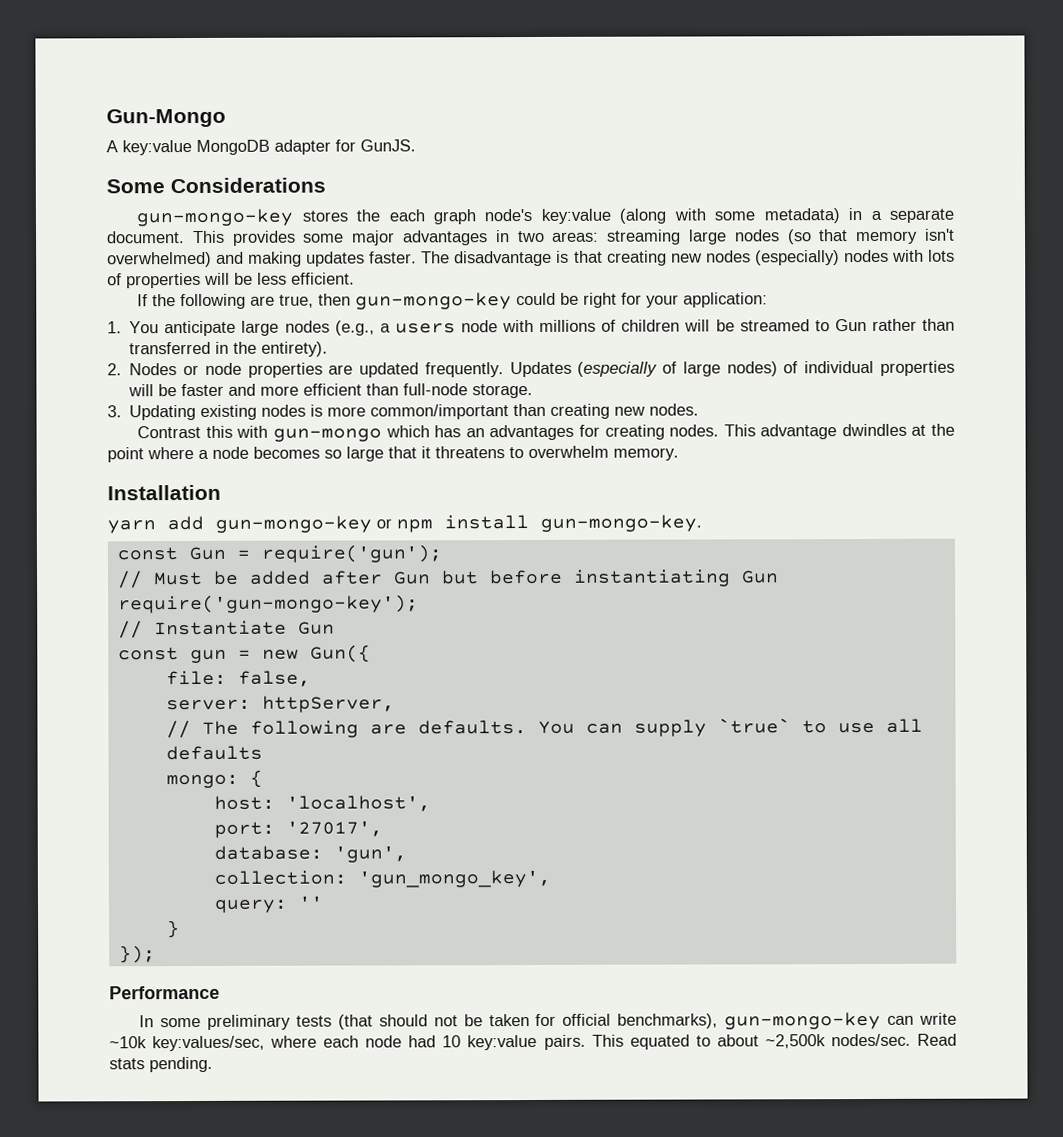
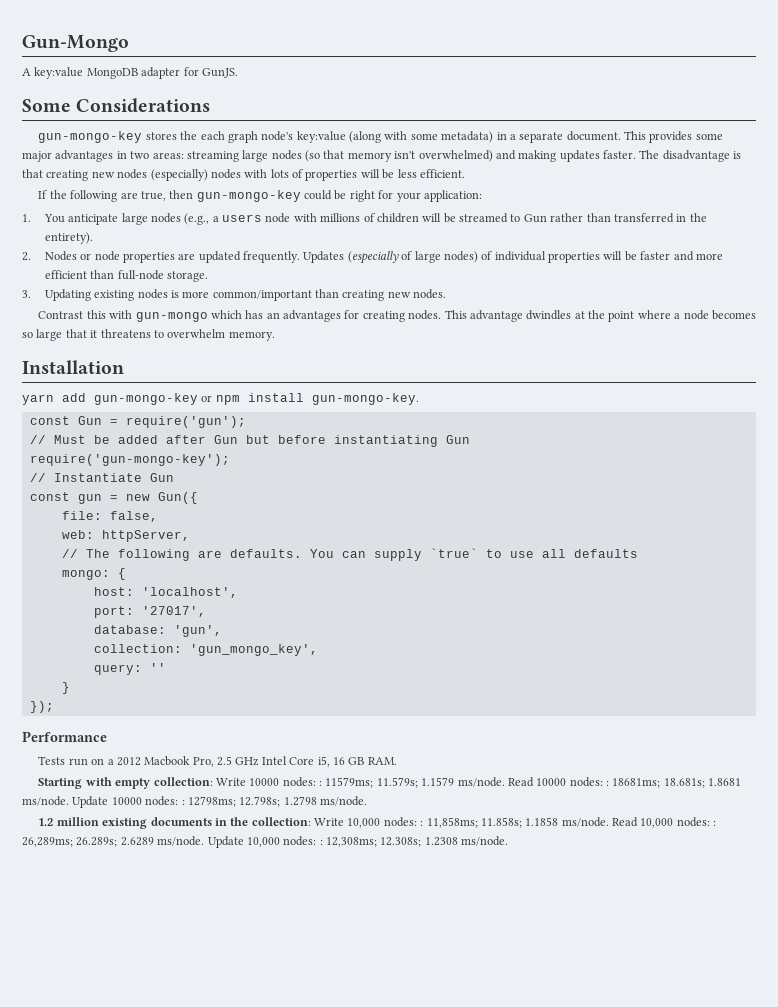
- server: httpServer,
+ web: httpServer,
- In some preliminary tests (that should not be taken for official benchmarks), gun-mongo-key can write ~10k key:values/sec, where each node had 10 key:value pairs. This equated to about ~2,500k nodes/sec. Read stats pending.
+ Tests run on a 2012 Macbook Pro, 2.5 GHz Intel Core i5, 16 GB RAM.
+ Starting with empty collection: Write 10000 nodes: : 11579ms; 11.579s; 1.1579 ms/node. Read 10000 nodes: : 18681ms; 18.681s; 1.8681 ms/node. Update 10000 nodes: : 12798ms; 12.798s; 1.2798 ms/node.
+ 1.2 million existing documents in the collection: Write 10,000 nodes: : 11,858ms; 11.858s; 1.1858 ms/node. Read 10,000 nodes: : 26,289ms; 26.289s; 2.6289 ms/node. Update 10,000 nodes: : 12,308ms; 12.308s; 1.2308 ms/node.

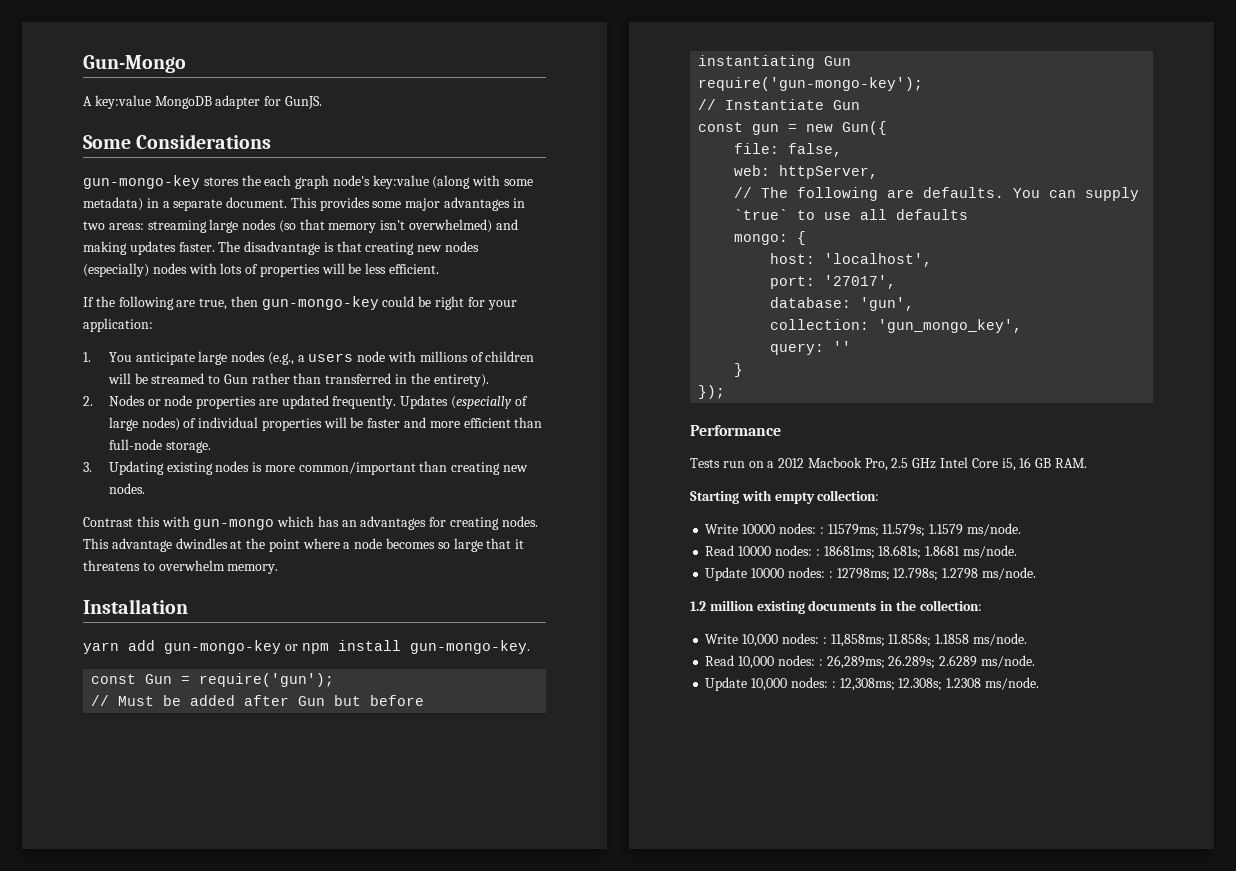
- Starting with empty collection: Write 10000 nodes: : 11579ms; 11.579s; 1.1579 ms/node. Read 10000 nodes: : 18681ms; 18.681s; 1.8681 ms/node. Update 10000 nodes: : 12798ms; 12.798s; 1.2798 ms/node.
+ Starting with empty collection:
+ Write 10000 nodes: : 11579ms; 11.579s; 1.1579 ms/node.
+ Read 10000 nodes: : 18681ms; 18.681s; 1.8681 ms/node.
+ Update 10000 nodes: : 12798ms; 12.798s; 1.2798 ms/node.
- 1.2 million existing documents in the collection: Write 10,000 nodes: : 11,858ms; 11.858s; 1.1858 ms/node. Read 10,000 nodes: : 26,289ms; 26.289s; 2.6289 ms/node. Update 10,000 nodes: : 12,308ms; 12.308s; 1.2308 ms/node.
+ 1.2 million existing documents in the collection:
+ Write 10,000 nodes: : 11,858ms; 11.858s; 1.1858 ms/node.
+ Read 10,000 nodes: : 26,289ms; 26.289s; 2.6289 ms/node.
+ Update 10,000 nodes: : 12,308ms; 12.308s; 1.2308 ms/node.

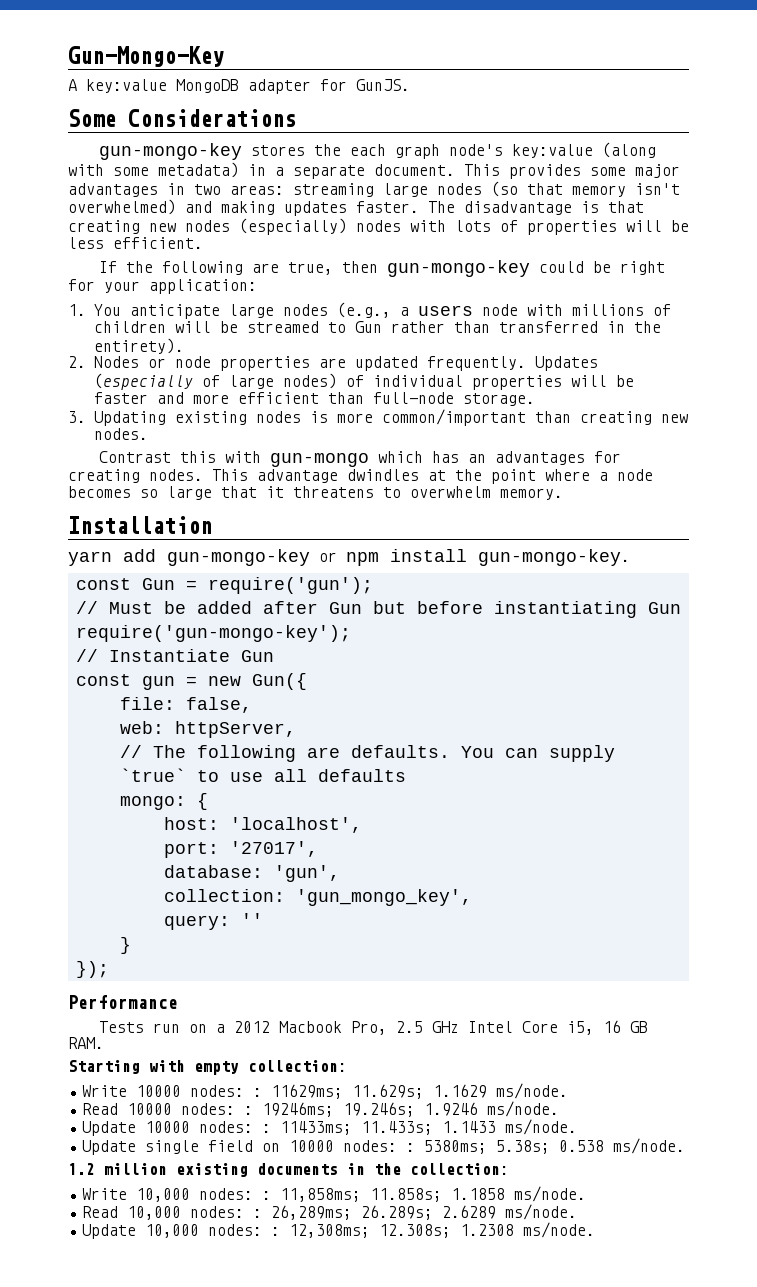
- Gun-Mongo
+ Gun-Mongo-Key
- Write 10000 nodes: : 11579ms; 11.579s; 1.1579 ms/node.
+ Write 10000 nodes: : 11629ms; 11.629s; 1.1629 ms/node.
- Read 10000 nodes: : 18681ms; 18.681s; 1.8681 ms/node.
+ Read 10000 nodes: : 19246ms; 19.246s; 1.9246 ms/node.
- Update 10000 nodes: : 12798ms; 12.798s; 1.2798 ms/node.
+ Update 10000 nodes: : 11433ms; 11.433s; 1.1433 ms/node.
+ Update single field on 10000 nodes: : 5380ms; 5.38s; 0.538 ms/node.

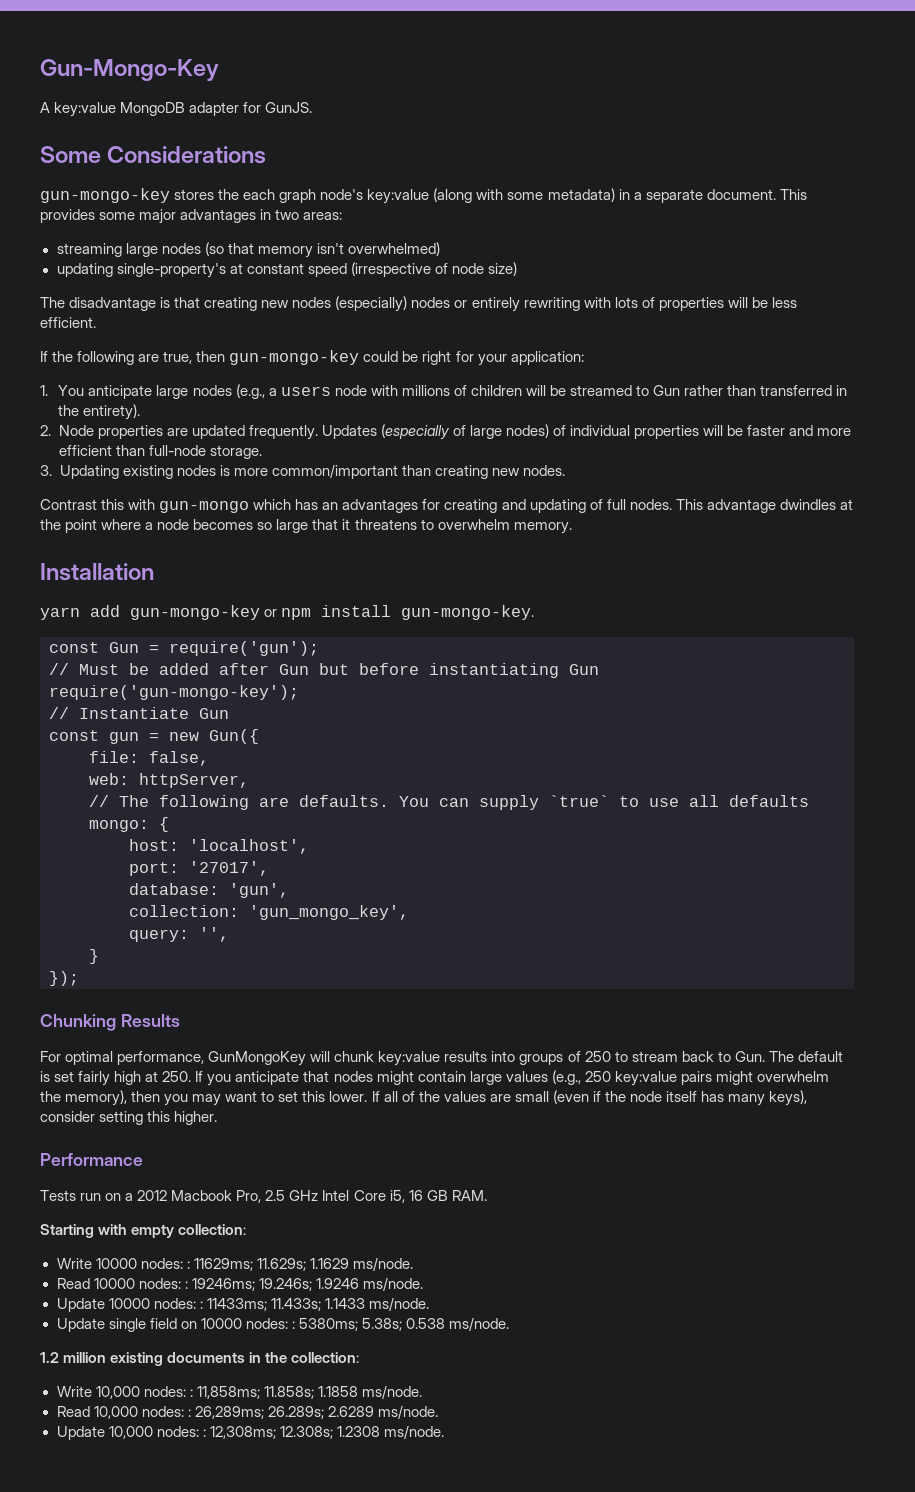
- This provides some major advantages in two areas: streaming large nodes (so that memory isn't overwhelmed) and making updates faster. The disadvantage is that creating new nodes (especially) nodes with lots of properties will be less efficient.
+ This provides some major advantages in two areas:
+ streaming large nodes (so that memory isn't overwhelmed)
+ updating single-property's at constant speed (irrespective of node size)
+ The disadvantage is that creating new nodes (especially) nodes or entirely rewriting with lots of properties will be less efficient.
- 2. Nodes or node properties are updated frequently.
+ 2. Node properties are updated frequently.
- Contrast this with gun-mongo which has an advantages for creating nodes.
+ Contrast this with gun-mongo which has an advantages for creating and updating of full nodes.
- query: ''
+ query: '',
+ Chunking Results
+ For optimal performance, GunMongoKey will chunk key:value results into groups of 250 to stream back to Gun. The default is set fairly high at 250. If you anticipate that nodes might contain large values (e.g., 250 key:value pairs might overwhelm the memory), then you may want to set this lower. If all of the values are small (even if the node itself has many keys), consider setting this higher.

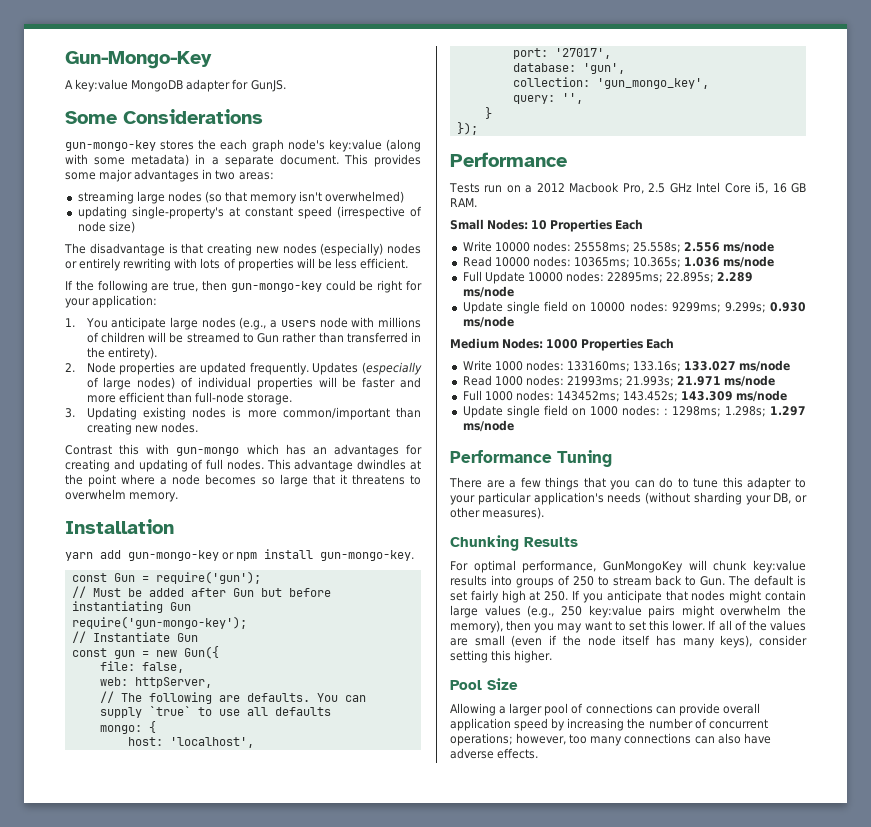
  });
+ Performance
+ Tests run on a 2012 Macbook Pro, 2.5 GHz Intel Core i5, 16 GB RAM.
+ Small Nodes: 10 Properties Each
+ Write 10000 nodes: 25558ms; 25.558s; 2.556 ms/node
+ Read 10000 nodes: 10365ms; 10.365s; 1.036 ms/node
+ Full Update 10000 nodes: 22895ms; 22.895s; 2.289 ms/node
+ Update single field on 10000 nodes: 9299ms; 9.299s; 0.930 ms/node
+ Medium Nodes: 1000 Properties Each
+ Write 1000 nodes: 133160ms; 133.16s; 133.027 ms/node
+ Read 1000 nodes: 21993ms; 21.993s; 21.971 ms/node
+ Full 1000 nodes: 143452ms; 143.452s; 143.309 ms/node
+ Update single field on 1000 nodes: : 1298ms; 1.298s; 1.297 ms/node
+ Performance Tuning
+ There are a few things that you can do to tune this adapter to your particular application's needs (without sharding your DB, or other measures).
- Performance
- Tests run on a 2012 Macbook Pro, 2.5 GHz Intel Core i5, 16 GB RAM.
- Starting with empty collection:
- Write 10000 nodes: : 11629ms; 11.629s; 1.1629 ms/node.
- Read 10000 nodes: : 19246ms; 19.246s; 1.9246 ms/node.
- Update 10000 nodes: : 11433ms; 11.433s; 1.1433 ms/node.
- Update single field on 10000 nodes: : 5380ms; 5.38s; 0.538 ms/node.
- 1.2 million existing documents in the collection:
- Write 10,000 nodes: : 11,858ms; 11.858s; 1.1858 ms/node.
- Read 10,000 nodes: : 26,289ms; 26.289s; 2.6289 ms/node.
- Update 10,000 nodes: : 12,308ms; 12.308s; 1.2308 ms/node.
+ Pool Size
+ Allowing a larger pool of connections can provide overall application speed by increasing the number of concurrent operations; however, too many connections can also have adverse effects.

